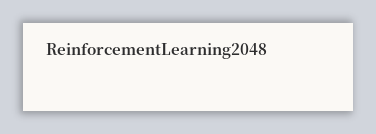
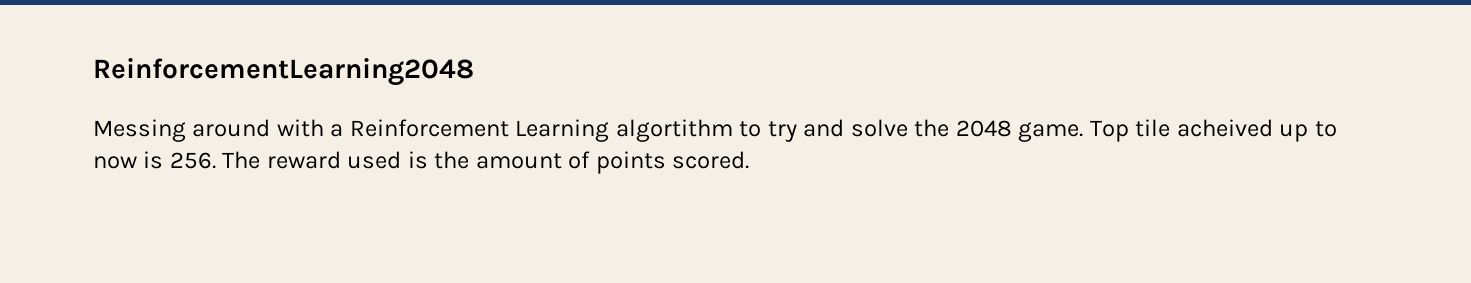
+ Messing around with a Reinforcement Learning algortithm to try and solve the 2048 game. Top tile acheived up to now is 256. The reward used is the amount of points scored.

